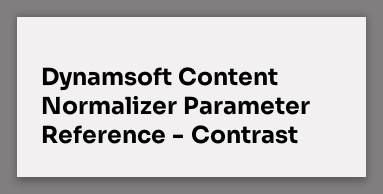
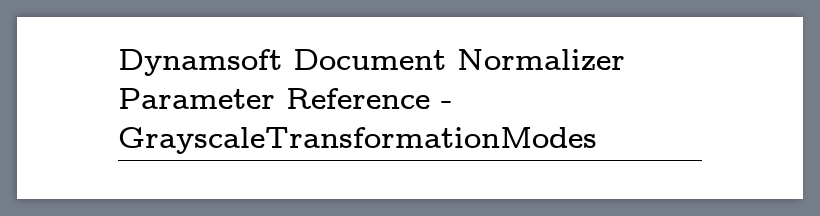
- Dynamsoft Content Normalizer Parameter Reference - Contrast
+ Dynamsoft Document Normalizer Parameter Reference - GrayscaleTransformationModes

